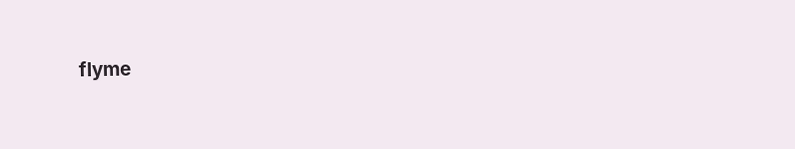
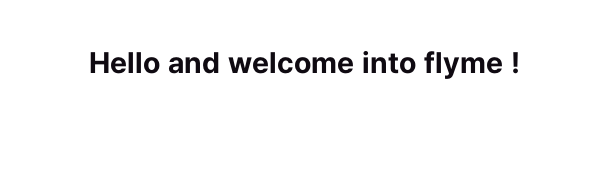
- flyme
+ Hello and welcome into flyme !

